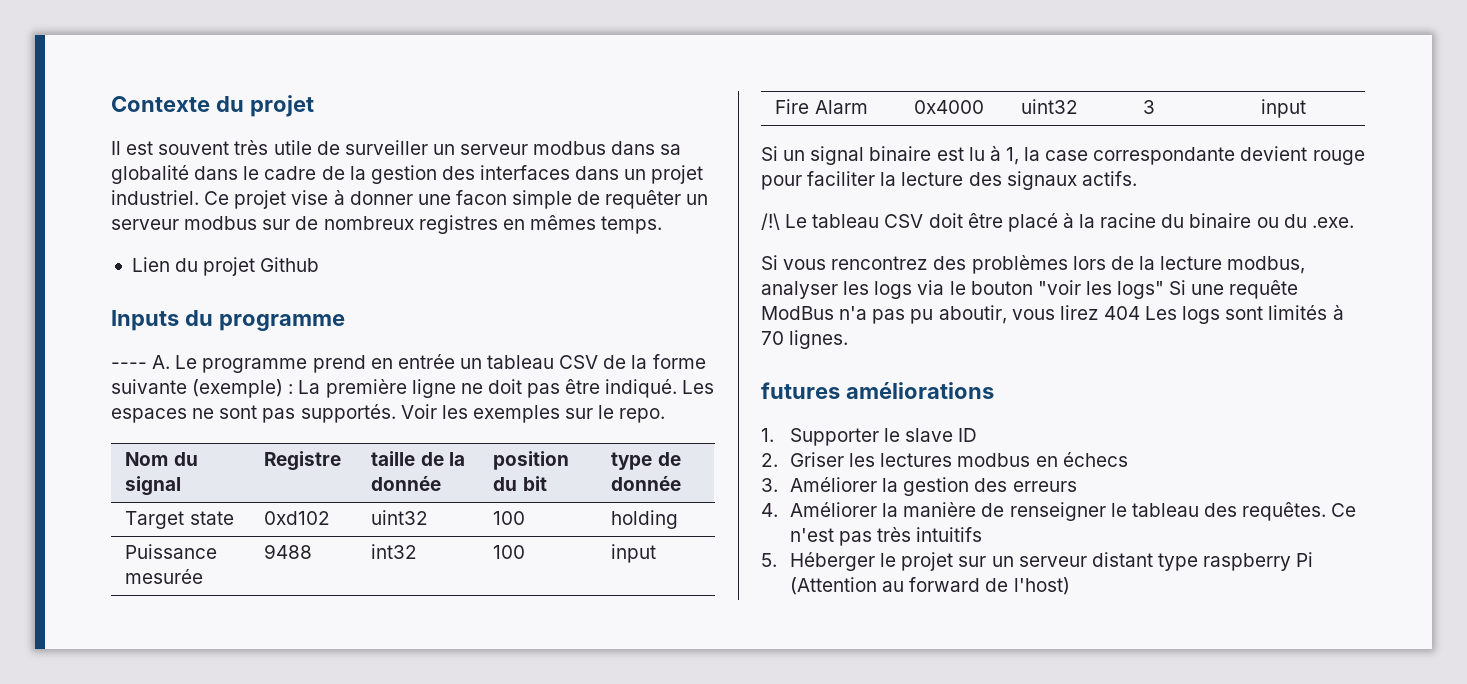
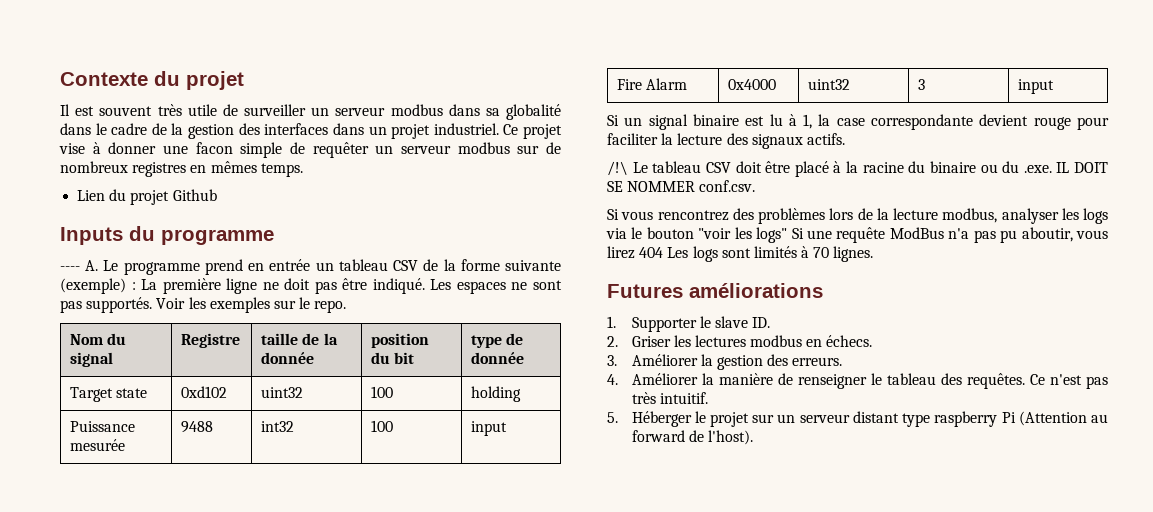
- /!\ Le tableau CSV doit être placé à la racine du binaire ou du .exe.
+ /!\ Le tableau CSV doit être placé à la racine du binaire ou du .exe. IL DOIT SE NOMMER conf.csv.
- futures améliorations
+ Futures améliorations
- 1. Supporter le slave ID
+ 1. Supporter le slave ID.
- 2. Griser les lectures modbus en échecs
+ 2. Griser les lectures modbus en échecs.
- 3. Améliorer la gestion des erreurs
+ 3. Améliorer la gestion des erreurs.
- Ce n'est pas très intuitifs
+ Ce n'est pas très intuitif.
- 5. Héberger le projet sur un serveur distant type raspberry Pi (Attention au forward de l'host)
+ 5. Héberger le projet sur un serveur distant type raspberry Pi (Attention au forward de l'host).

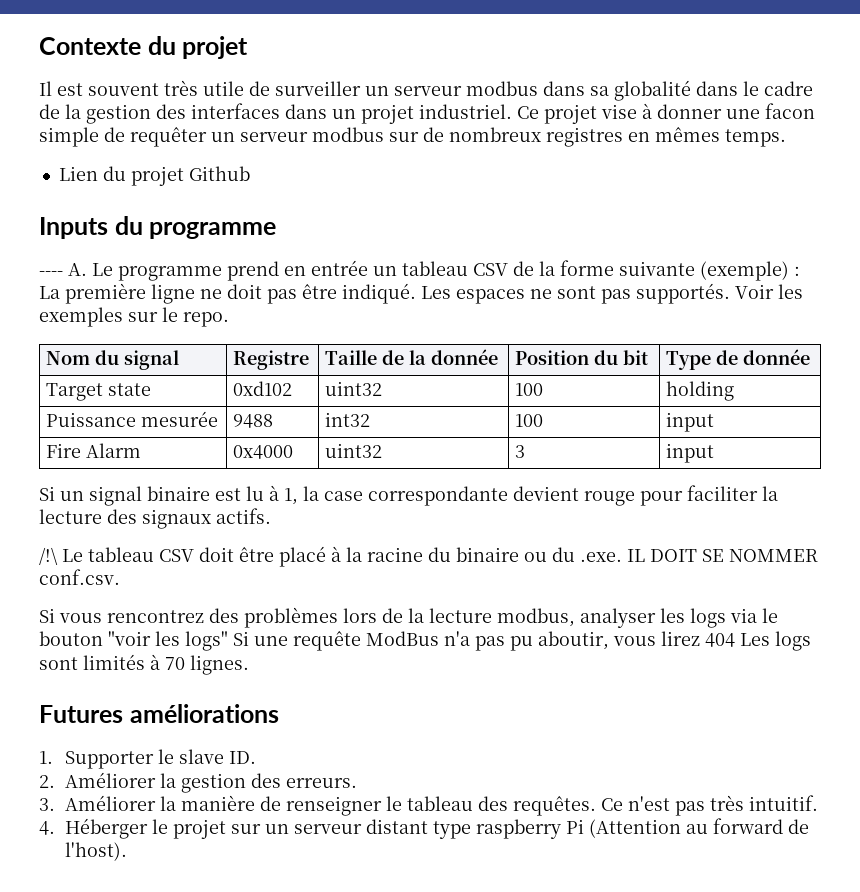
- Nom du signal | Registre | taille de la donnée | position du bit | type de donnée
+ Nom du signal | Registre | Taille de la donnée | Position du bit | Type de donnée
- 2. Griser les lectures modbus en échecs.
- 3. Améliorer la gestion des erreurs.
+ 2. Améliorer la gestion des erreurs.
- 4. Améliorer la manière de renseigner le tableau des requêtes.
+ 3. Améliorer la manière de renseigner le tableau des requêtes.
- 5. Héberger le projet sur un serveur distant type raspberry Pi (Attention au forward de l'host).
+ 4. Héberger le projet sur un serveur distant type raspberry Pi (Attention au forward de l'host).

